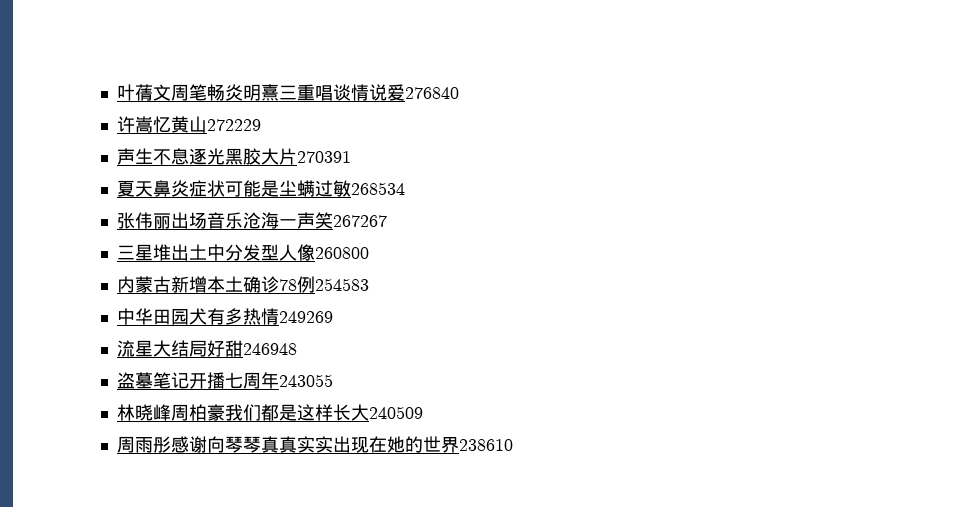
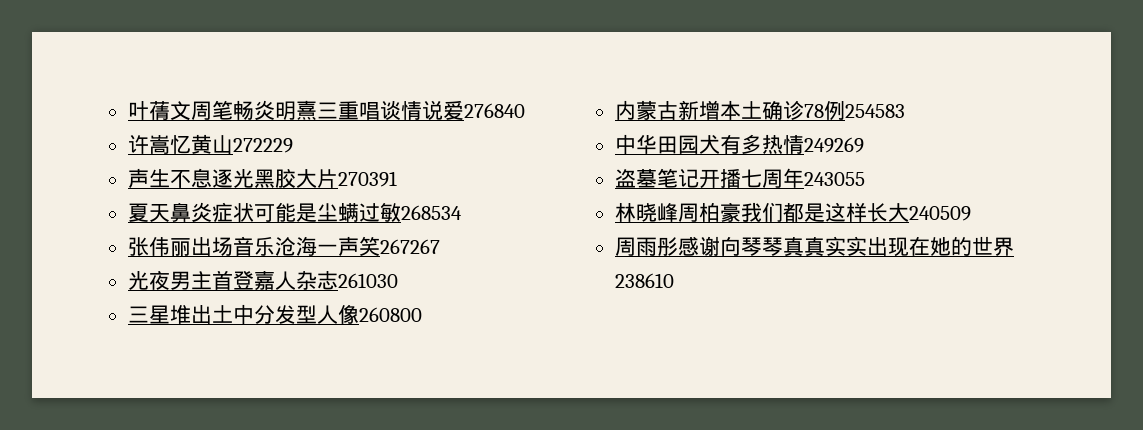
+ 光夜男主首登嘉人杂志261030
- 流星大结局好甜246948

